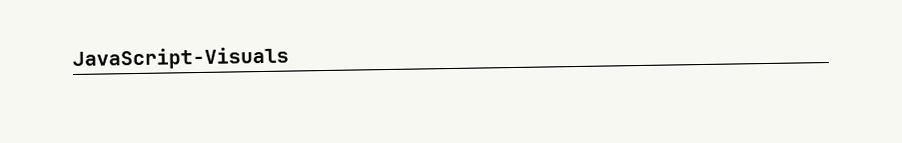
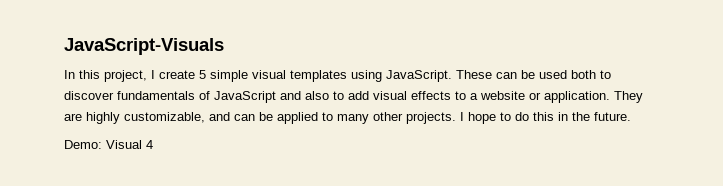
+ In this project, I create 5 simple visual templates using JavaScript. These can be used both to discover fundamentals of JavaScript and also to add visual effects to a website or application. They are highly customizable, and can be applied to many other projects. I hope to do this in the future.
+ Demo: Visual 4

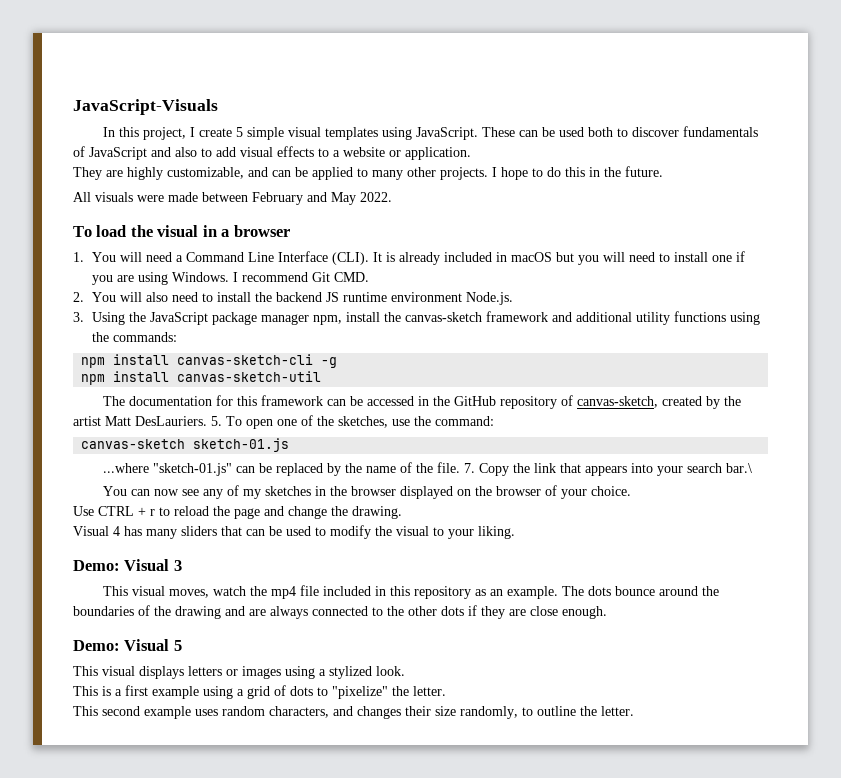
- These can be used both to discover fundamentals of JavaScript and also to add visual effects to a website or application. They are highly customizable, and can be applied to many other projects.
+ These can be used both to discover fundamentals of JavaScript and also to add visual effects to a website or application.
+ They are highly customizable, and can be applied to many other projects.
- Demo: Visual 4
+ All visuals were made between February and May 2022.
+ To load the visual in a browser
+ 1. You will need a Command Line Interface (CLI). It is already included in macOS but you will need to install one if you are using Windows. I recommend Git CMD.
+ 2. You will also need to install the backend JS runtime environment Node.js.
+ 3. Using the JavaScript package manager npm, install the canvas-sketch framework and additional utility functions using the commands:
+ npm install canvas-sketch-cli -g
+ npm install canvas-sketch-util
+ The documentation for this framework can be accessed in the GitHub repository of canvas-sketch, created by the artist Matt DesLauriers. 5. To open one of the sketches, use the command:
+ canvas-sketch sketch-01.js
+ ...where "sketch-01.js" can be replaced by the name of the file. 7. Copy the link that appears into your search bar.\
+ You can now see any of my sketches in the browser displayed on the browser of your choice.
+ Use CTRL + r to reload the page and change the drawing.
+ Visual 4 has many sliders that can be used to modify the visual to your liking.
+ Demo: Visual 3
+ This visual moves, watch the mp4 file included in this repository as an example. The dots bounce around the boundaries of the drawing and are always connected to the other dots if they are close enough.
+ Demo: Visual 5
+ This visual displays letters or images using a stylized look.
+ This is a first example using a grid of dots to "pixelize" the letter.
+ This second example uses random characters, and changes their size randomly, to outline the letter.

